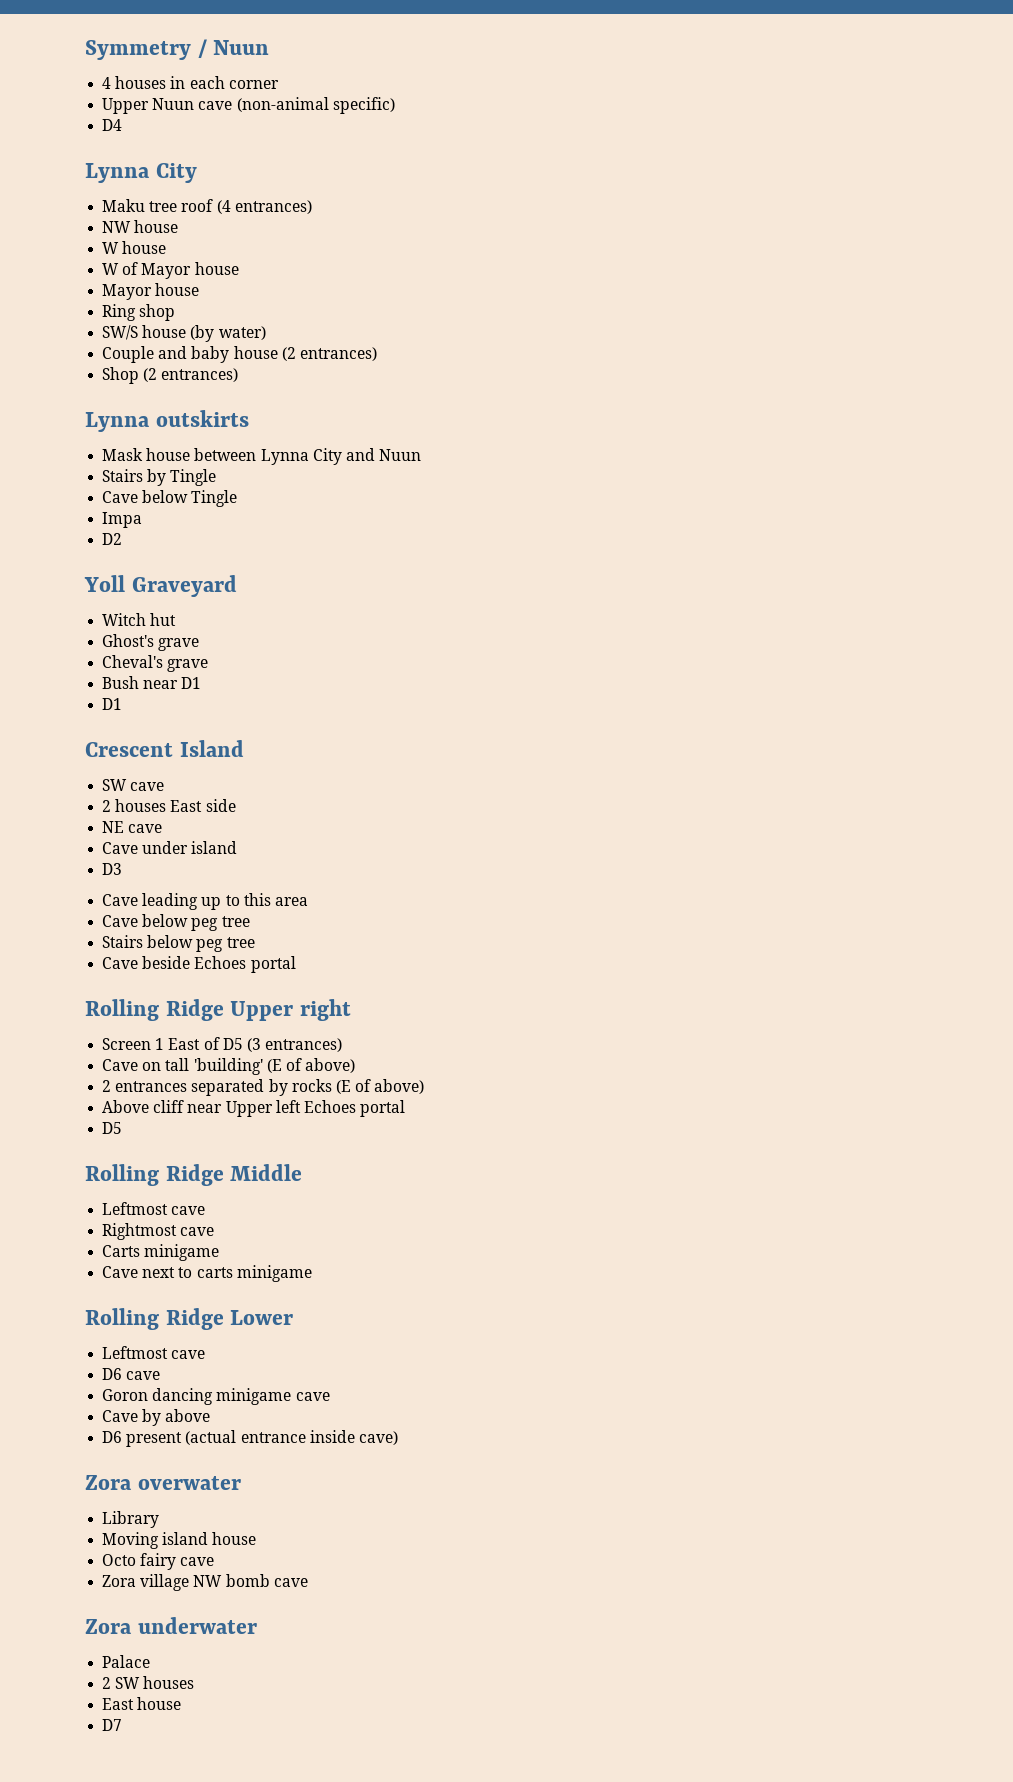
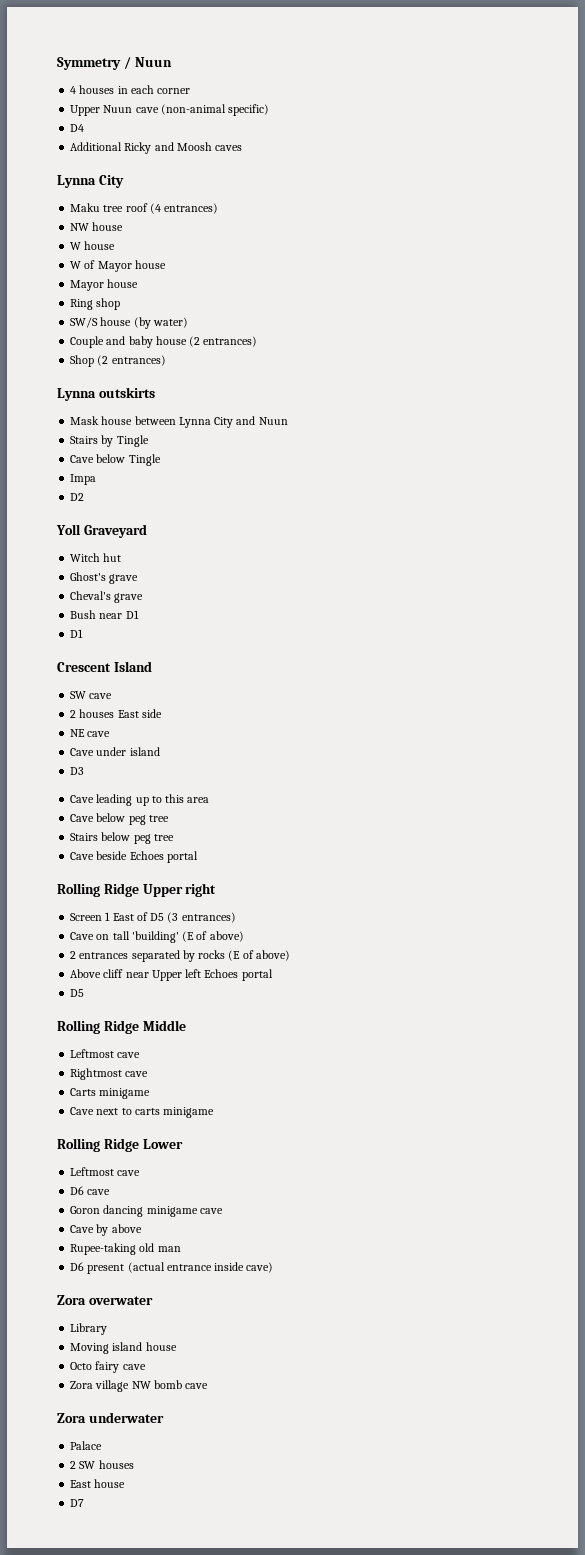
+ Additional Ricky and Moosh caves
+ Rupee-taking old man

